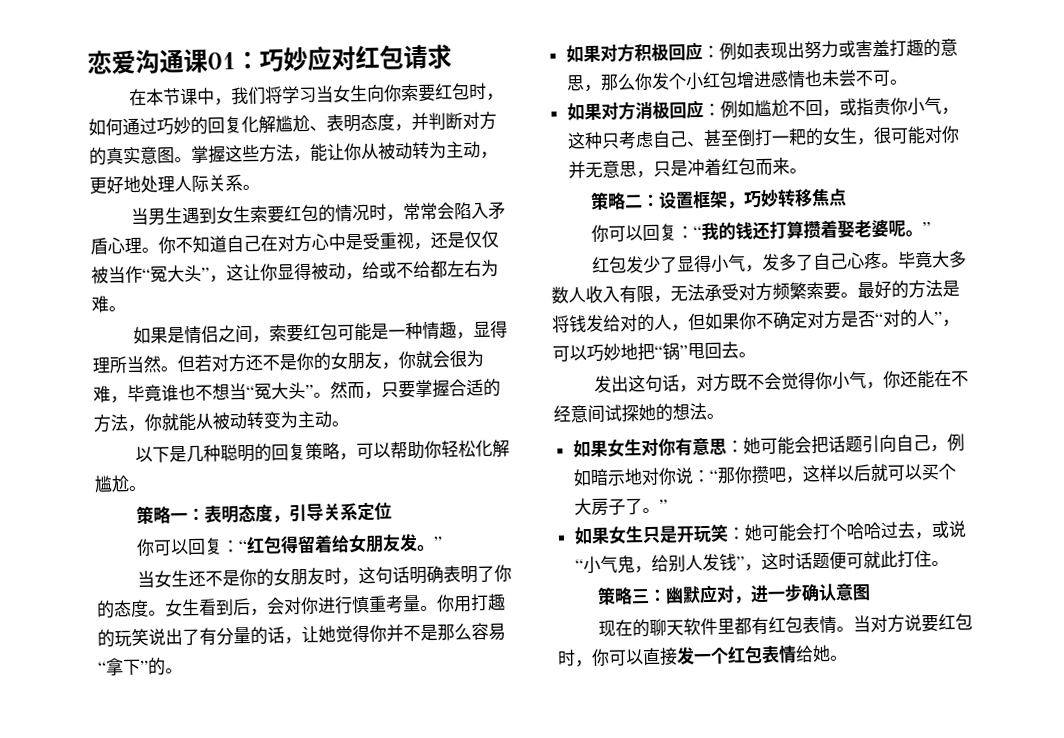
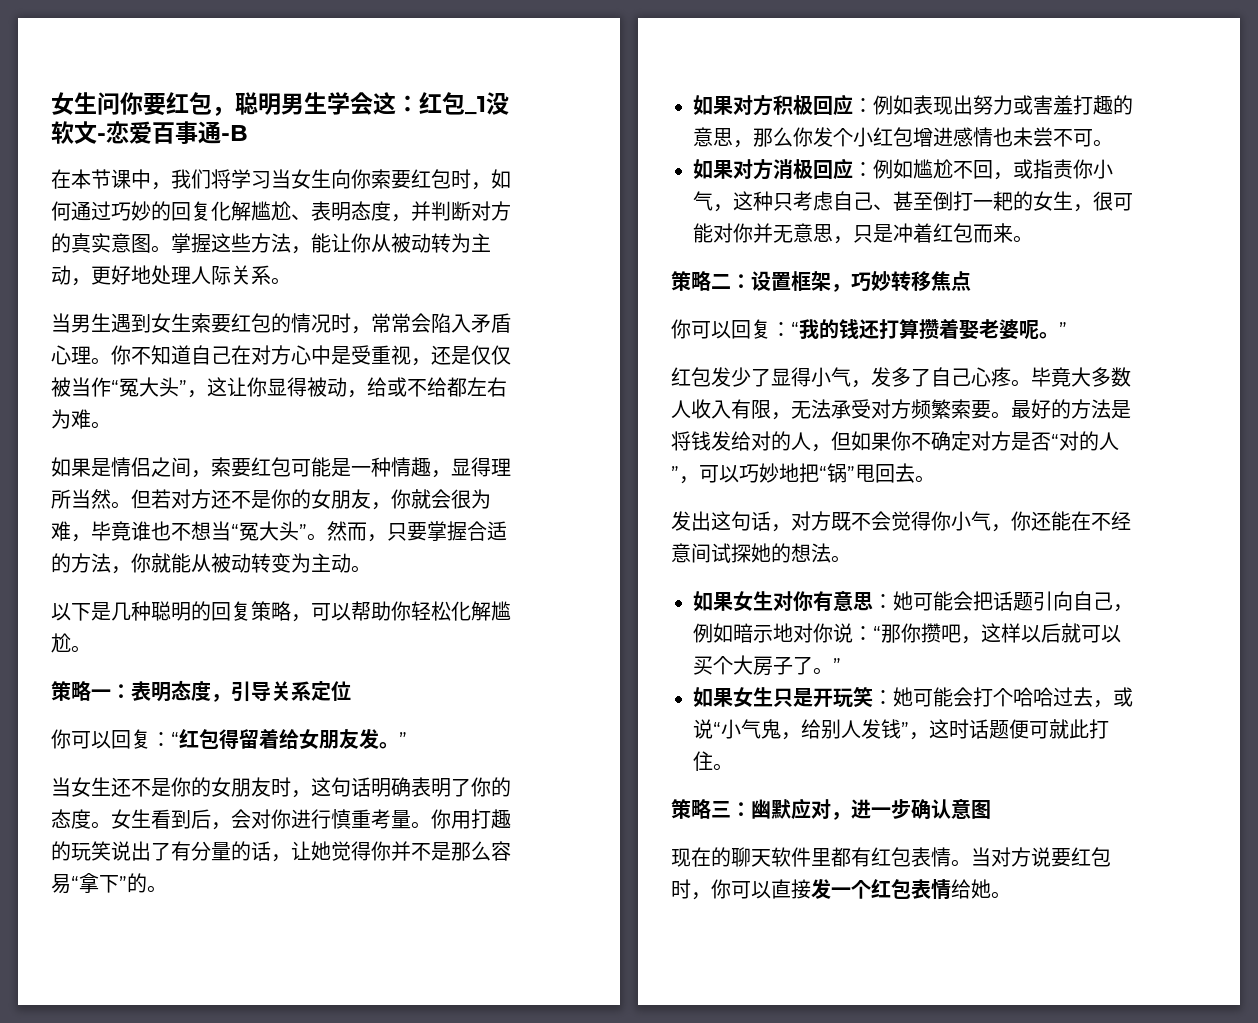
- 恋爱沟通课01：巧妙应对红包请求
+ 女生问你要红包，聪明男生学会这：红包_1没软文-恋爱百事通-B

